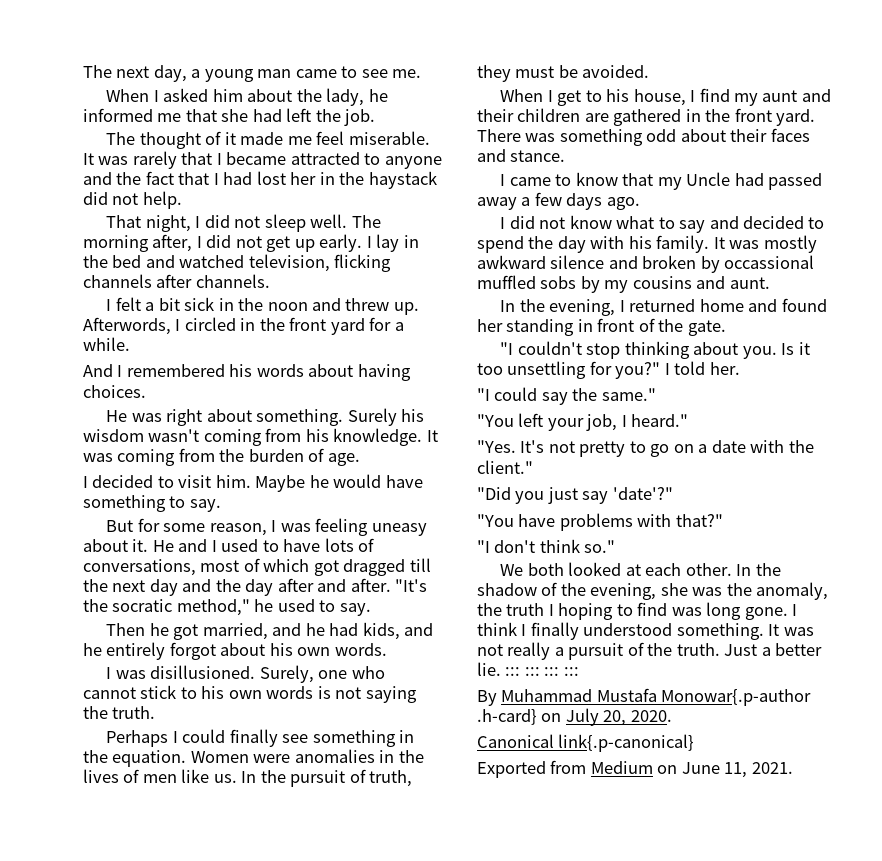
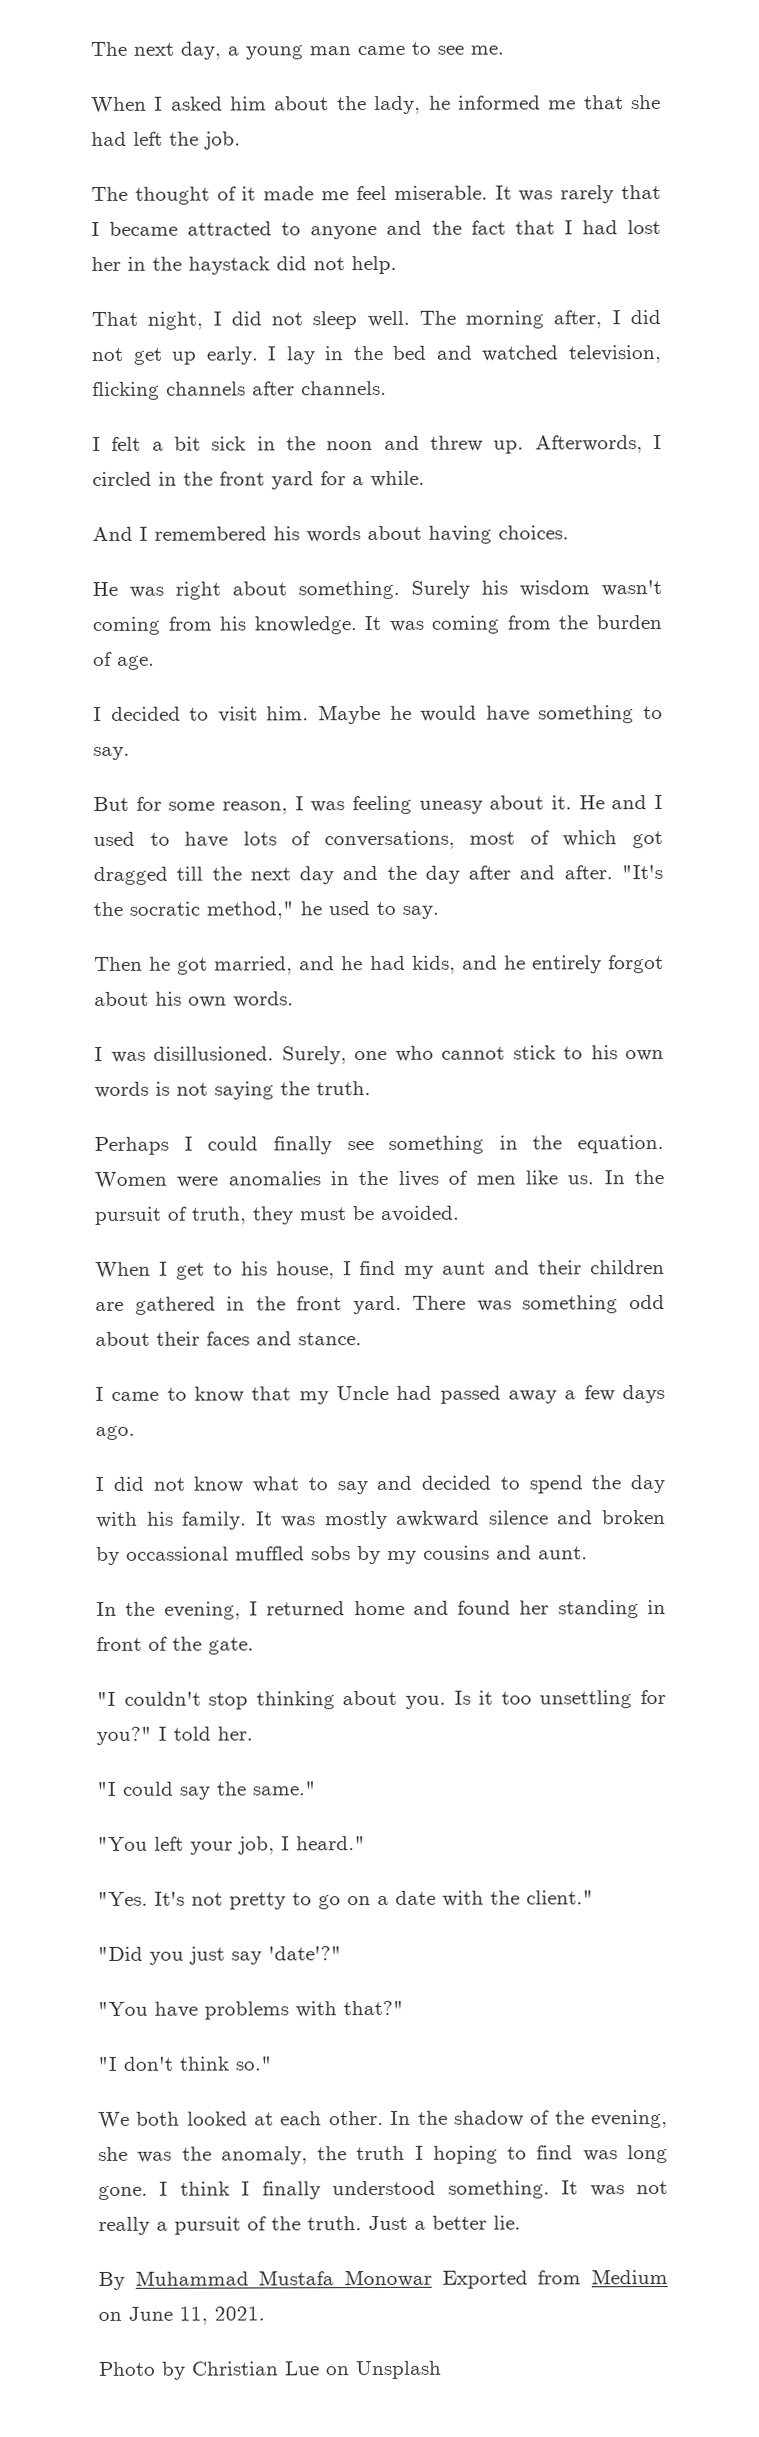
- Just a better lie. ::: ::: ::: :::
+ Just a better lie.
- By Muhammad Mustafa Monowar{.p-author .h-card} on July 20, 2020.
- Canonical link{.p-canonical}
- Exported from Medium on June 11, 2021.
+ By Muhammad Mustafa Monowar Exported from Medium on June 11, 2021.
+ Photo by Christian Lue on Unsplash

